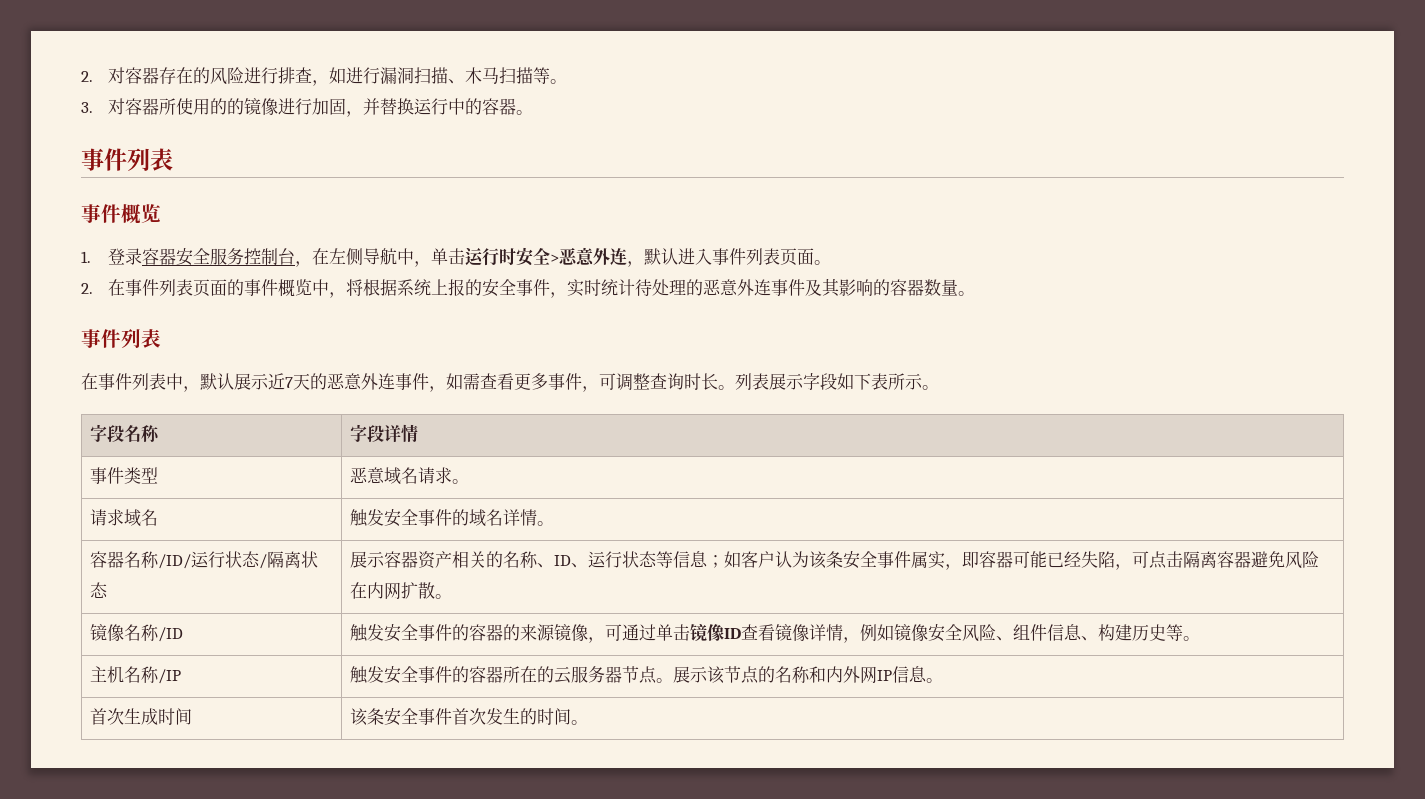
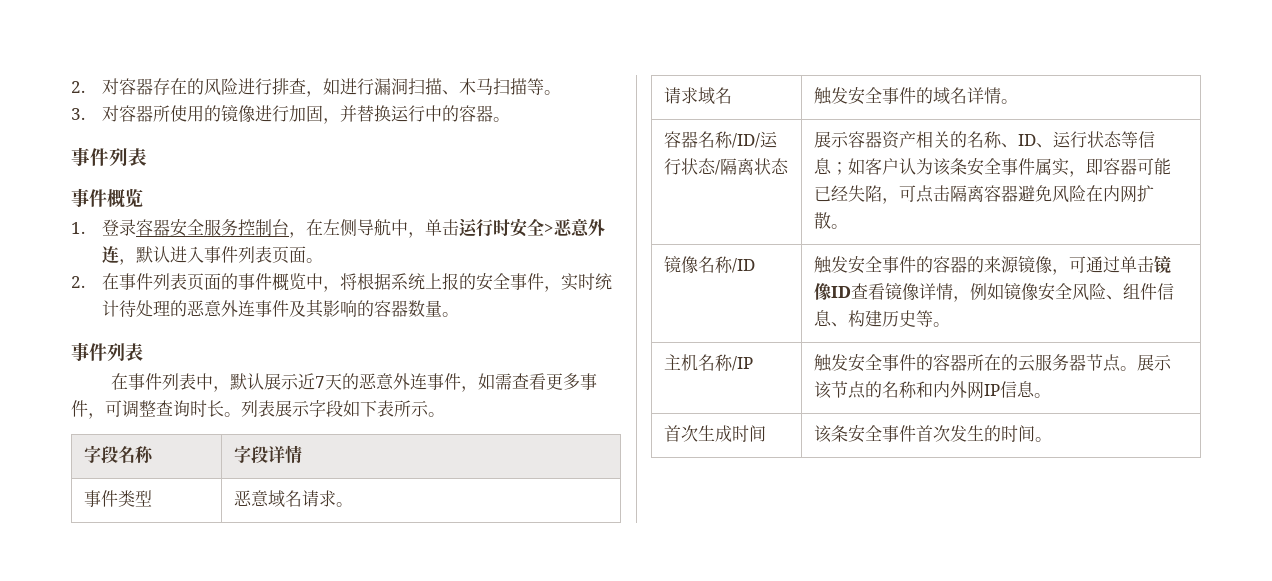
- 3.对容器所使用的的镜像进行加固，并替换运行中的容器。
+ 3.对容器所使用的镜像进行加固，并替换运行中的容器。

